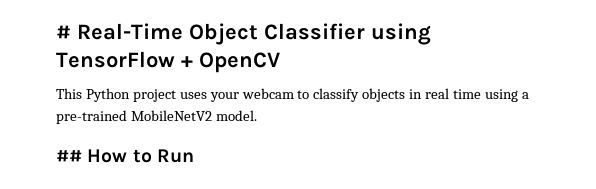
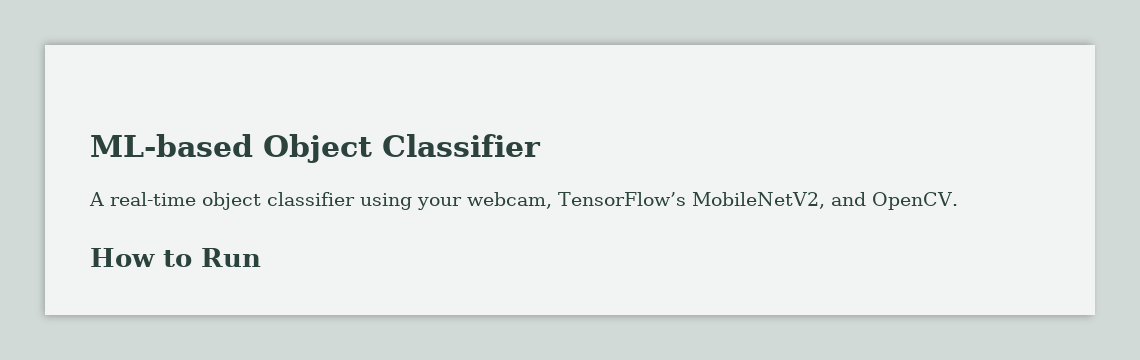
- # Real-Time Object Classifier using TensorFlow + OpenCV
- This Python project uses your webcam to classify objects in real time using a pre-trained MobileNetV2 model.
- ## How to Run
+ ML-based Object Classifier
+ A real-time object classifier using your webcam, TensorFlow’s MobileNetV2, and OpenCV.
+ How to Run

